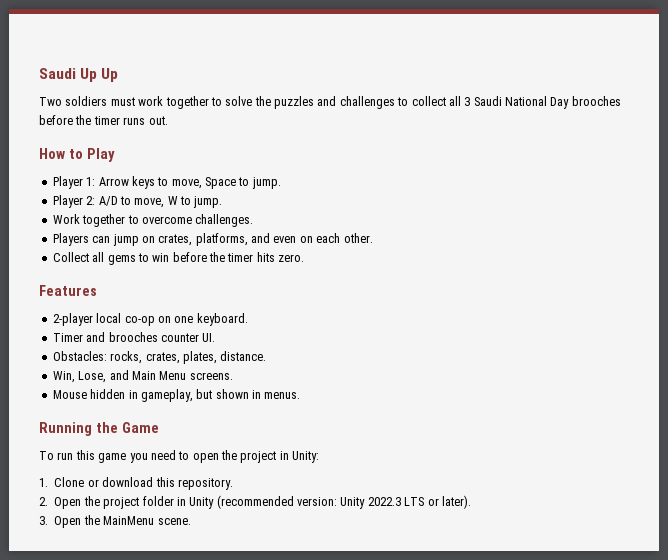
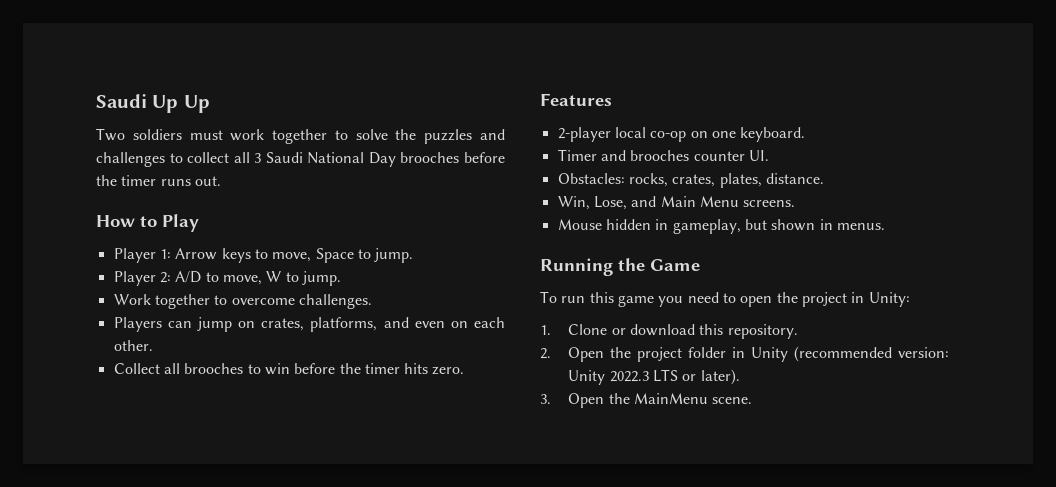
- Collect all gems to win before the timer hits zero.
+ Collect all brooches to win before the timer hits zero.

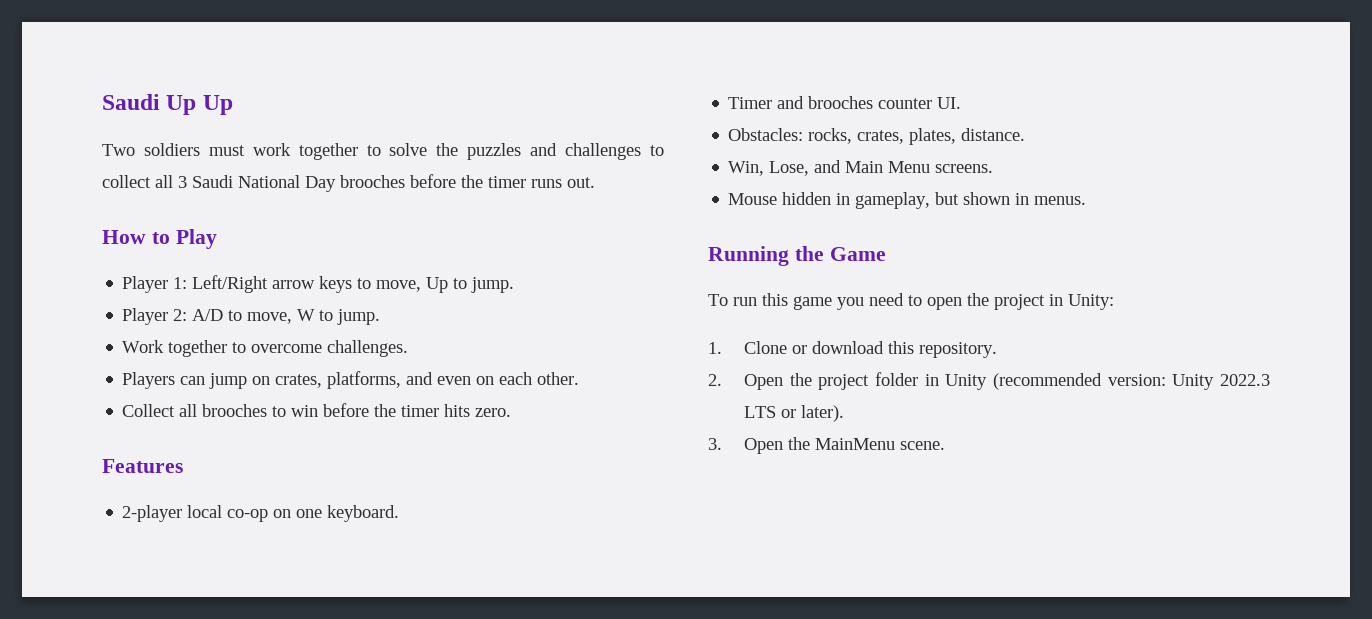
- Player 1: Arrow keys to move, Space to jump.
+ Player 1: Left/Right arrow keys to move, Up to jump.

